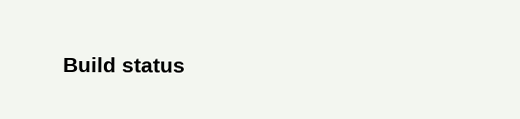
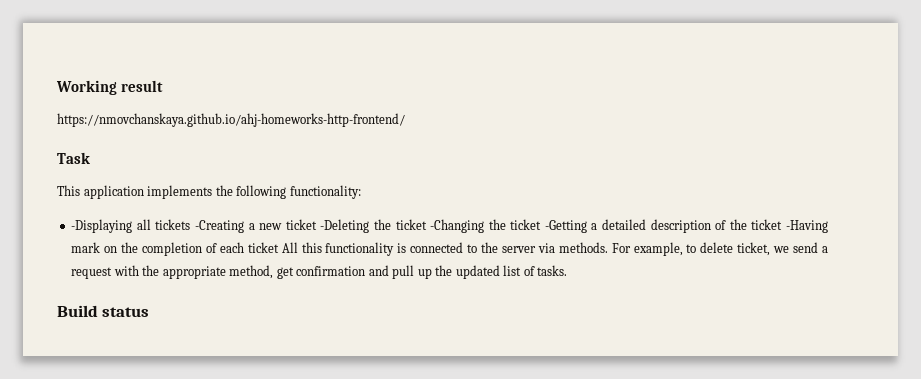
+ Working result
+ https://nmovchanskaya.github.io/ahj-homeworks-http-frontend/
+ Task
+ This application implements the following functionality:
+ -Displaying all tickets -Creating a new ticket -Deleting the ticket -Changing the ticket -Getting a detailed description of the ticket -Having mark on the completion of each ticket All this functionality is connected to the server via methods. For example, to delete ticket, we send a request with the appropriate method, get confirmation and pull up the updated list of tasks.

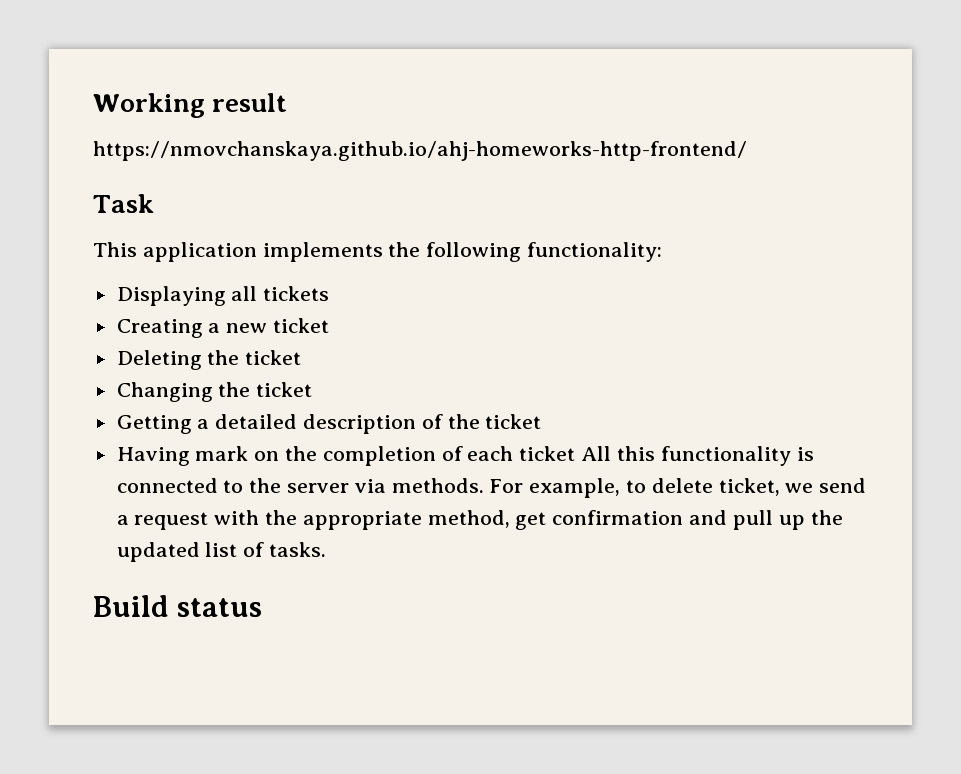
- -Displaying all tickets -Creating a new ticket -Deleting the ticket -Changing the ticket -Getting a detailed description of the ticket -Having mark on the completion of each ticket All this functionality is connected to the server via methods.
+ Displaying all tickets
+ Creating a new ticket
+ Deleting the ticket
+ Changing the ticket
+ Getting a detailed description of the ticket
+ Having mark on the completion of each ticket All this functionality is connected to the server via methods.

